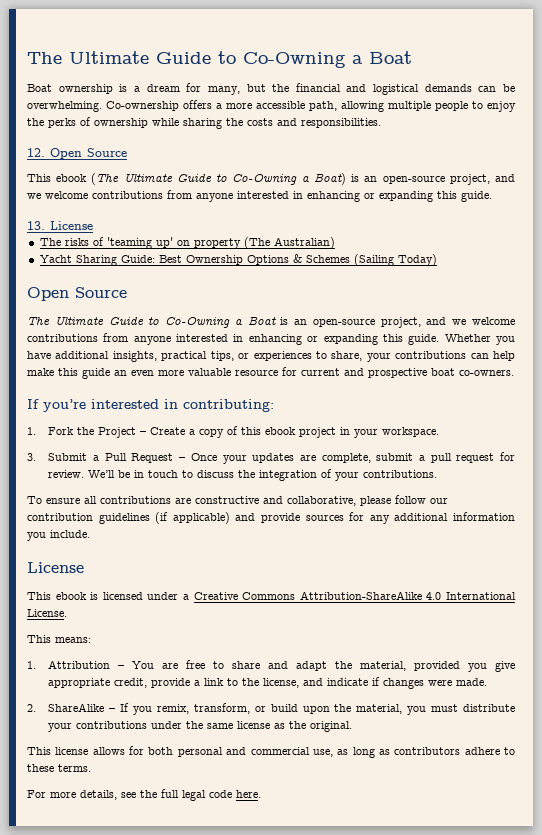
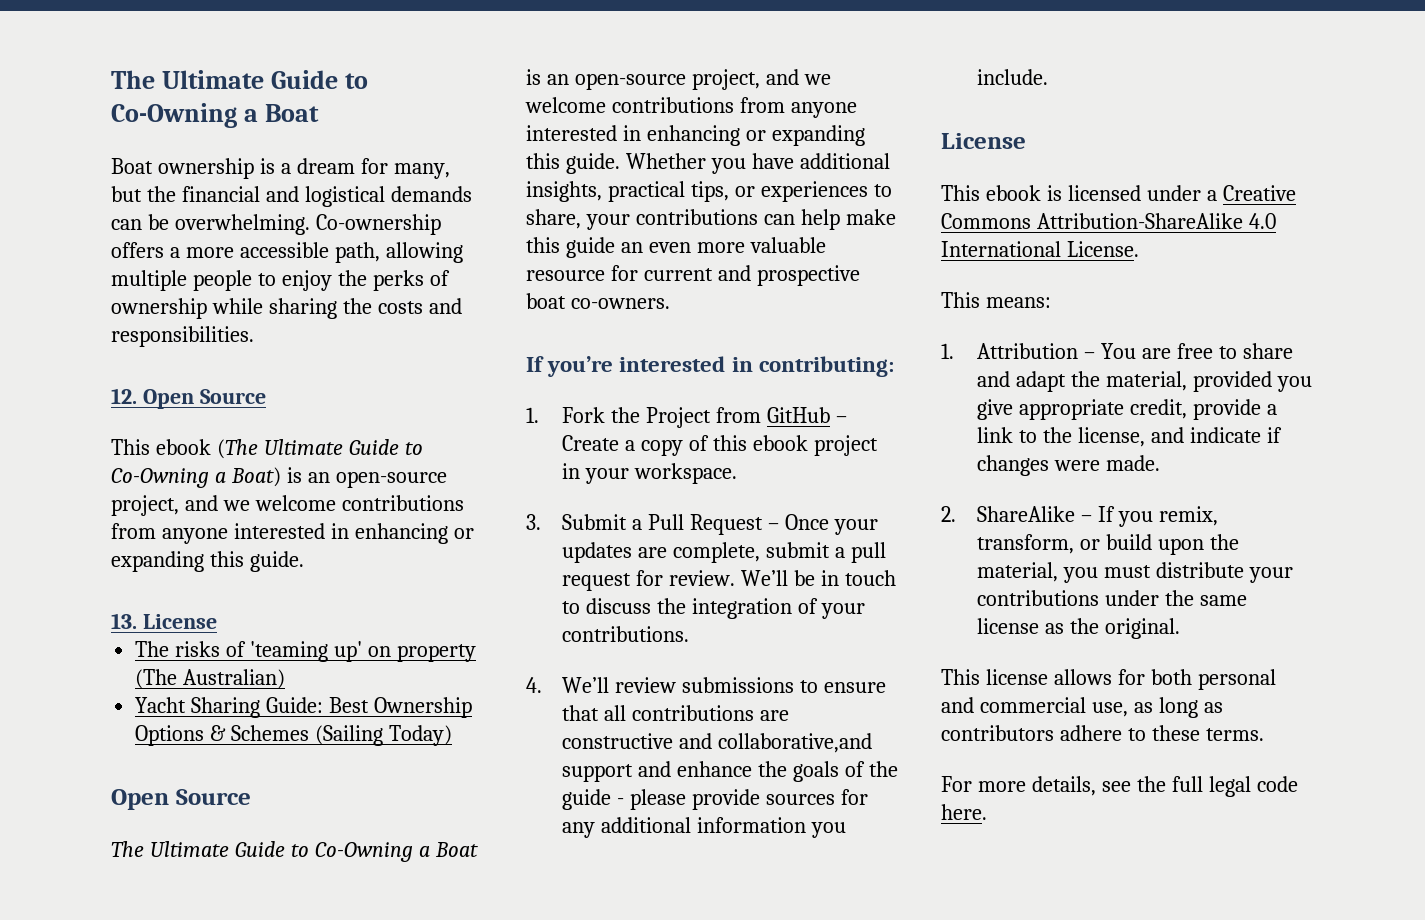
- 1. Fork the Project – Create a copy of this ebook project in your workspace.
+ 1. Fork the Project from GitHub – Create a copy of this ebook project in your workspace.
- To ensure all contributions are constructive and collaborative, please follow our contribution guidelines (if applicable) and provide sources for any additional information you include.
+ 4. We’ll review submissions to ensure that all contributions are constructive and collaborative,and support and enhance the goals of the guide - please provide sources for any additional information you include.

